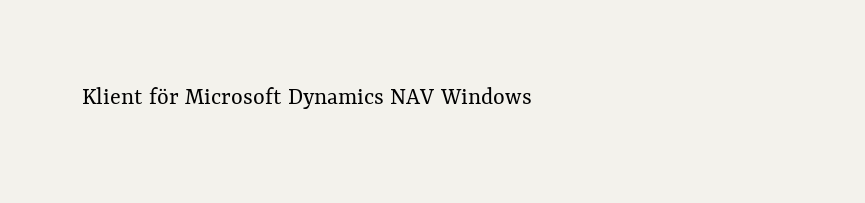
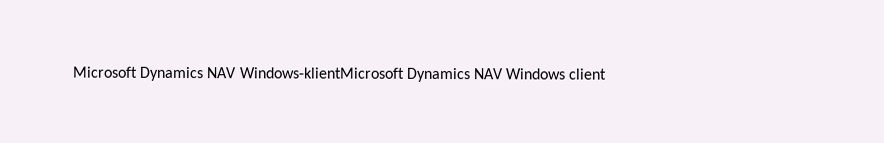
- Klient för Microsoft Dynamics NAV Windows
+ Microsoft Dynamics NAV Windows-klientMicrosoft Dynamics NAV Windows client

